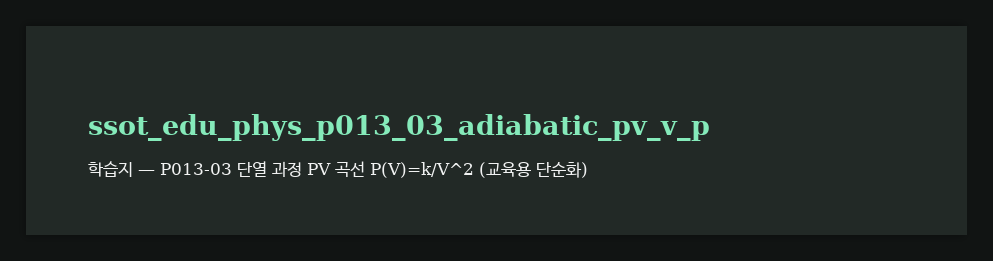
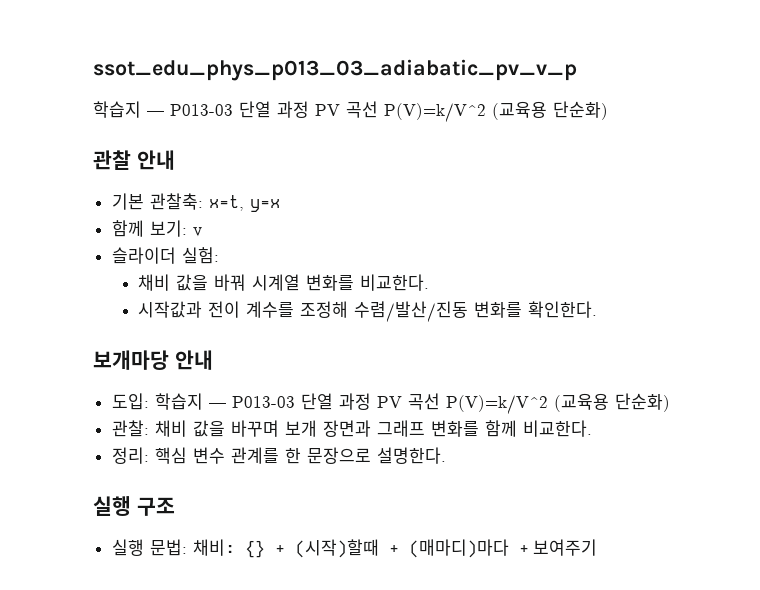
+ 관찰 안내
+ 기본 관찰축: x=t, y=x
+ 함께 보기: v
+ 슬라이더 실험:
+ 채비 값을 바꿔 시계열 변화를 비교한다.
+ 시작값과 전이 계수를 조정해 수렴/발산/진동 변화를 확인한다.
+ 보개마당 안내
+ 도입: 학습지 — P013-03 단열 과정 PV 곡선 P(V)=k/V^2 (교육용 단순화)
+ 관찰: 채비 값을 바꾸며 보개 장면과 그래프 변화를 함께 비교한다.
+ 정리: 핵심 변수 관계를 한 문장으로 설명한다.
+ 실행 구조
+ 실행 문법: 채비: {} + (시작)할때 + (매마디)마다 + 보여주기

